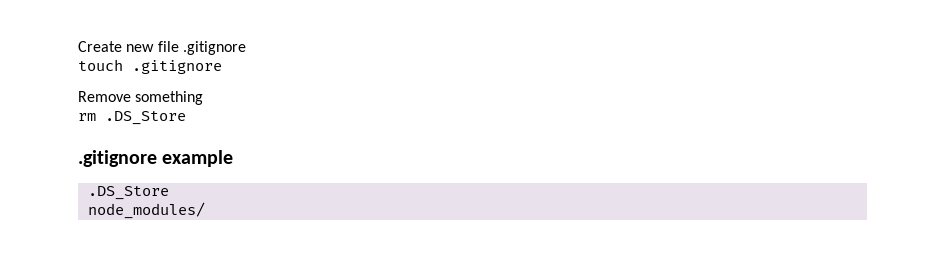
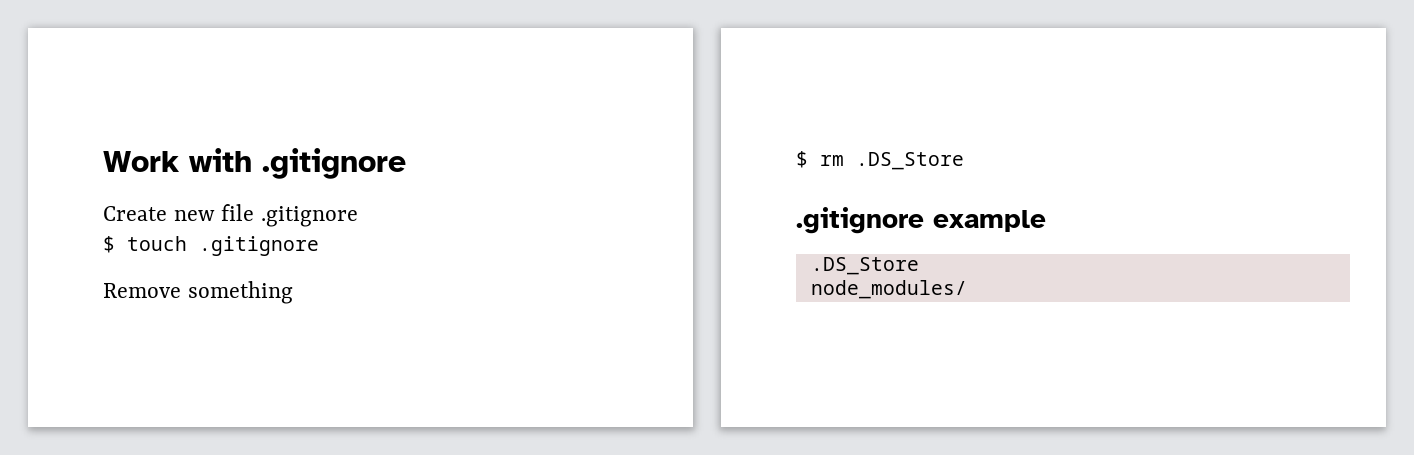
+ Work with .gitignore
- touch .gitignore
+ $ touch .gitignore
- rm .DS_Store
+ $ rm .DS_Store

